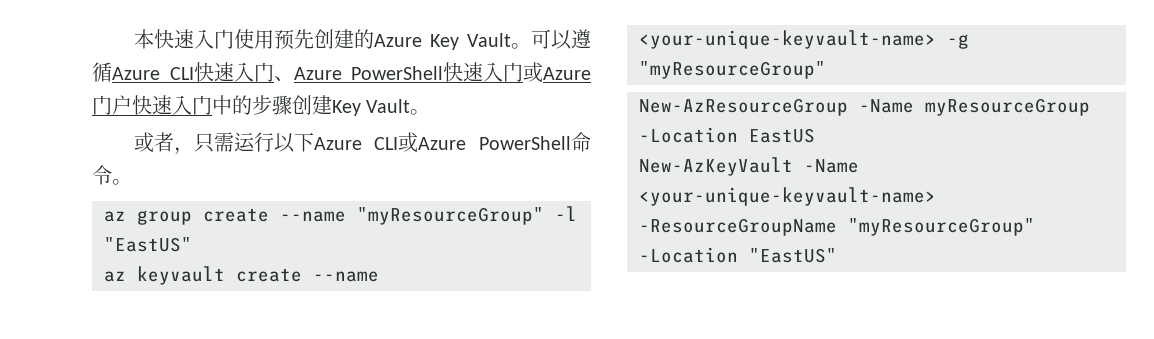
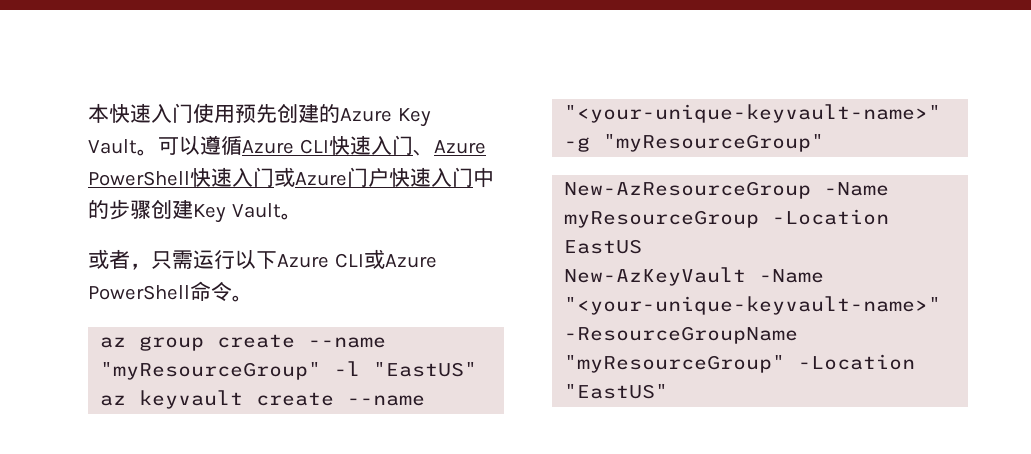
- az keyvault create --name <your-unique-keyvault-name> -g "myResourceGroup"
+ az keyvault create --name "<your-unique-keyvault-name>" -g "myResourceGroup"
- New-AzKeyVault -Name <your-unique-keyvault-name> -ResourceGroupName "myResourceGroup" -Location "EastUS"
+ New-AzKeyVault -Name "<your-unique-keyvault-name>" -ResourceGroupName "myResourceGroup" -Location "EastUS"

